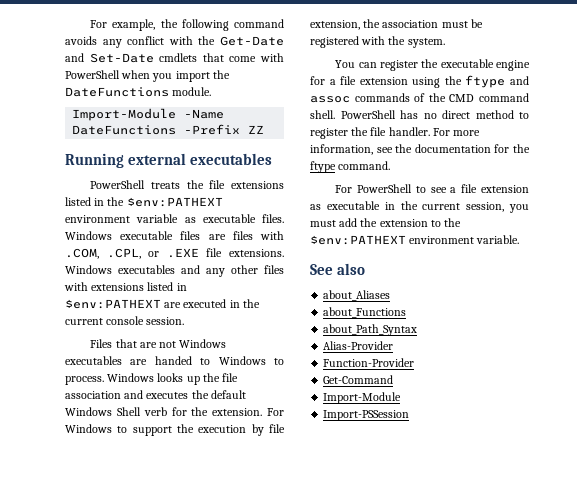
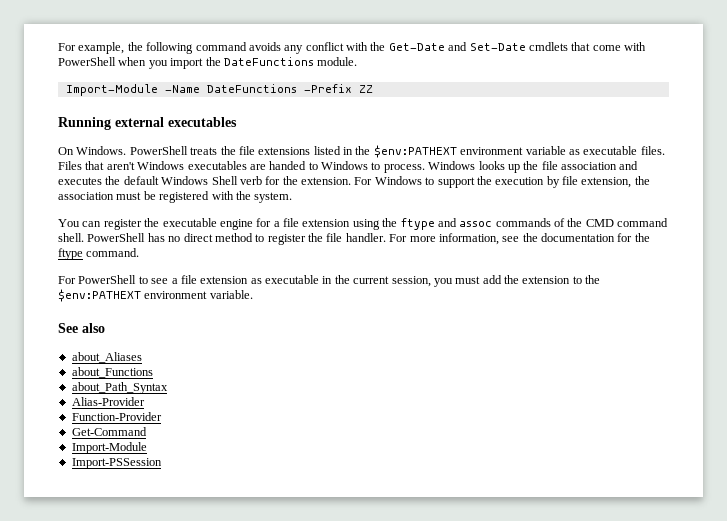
+ On Windows.
- Windows executable files are files with .COM, .CPL, or .EXE file extensions. Windows executables and any other files with extensions listed in $env:PATHEXT are executed in the current console session.
- Files that are not Windows executables are handed to Windows to process.
+ Files that aren't Windows executables are handed to Windows to process.

